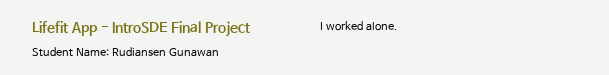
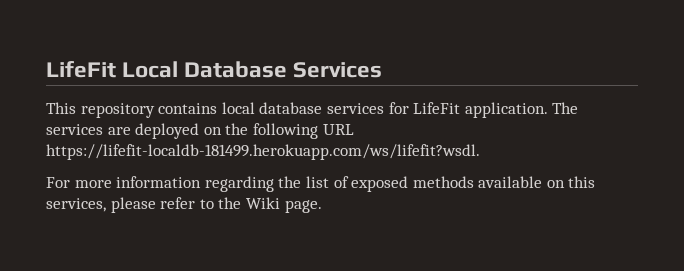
- Lifefit App - IntroSDE Final Project
- Student Name: Rudiansen Gunawan
- I worked alone.
+ LifeFit Local Database Services
+ This repository contains local database services for LifeFit application. The services are deployed on the following URL https://lifefit-localdb-181499.herokuapp.com/ws/lifefit?wsdl.
+ For more information regarding the list of exposed methods available on this services, please refer to the Wiki page.

